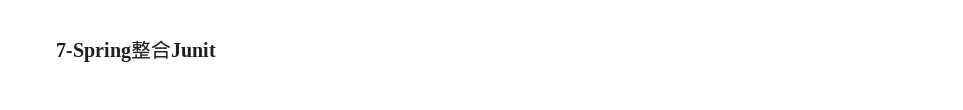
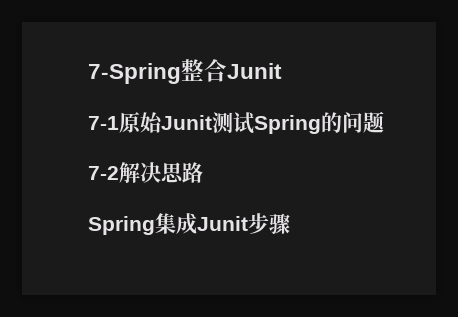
+ 7-1原始Junit测试Spring的问题
+ 7-2解决思路
+ Spring集成Junit步骤

